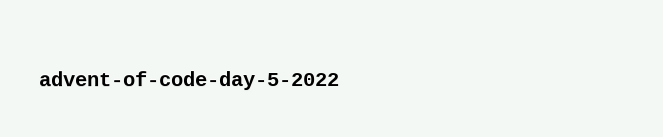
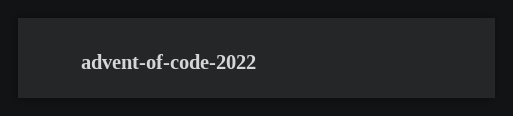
- advent-of-code-day-5-2022
+ advent-of-code-2022

